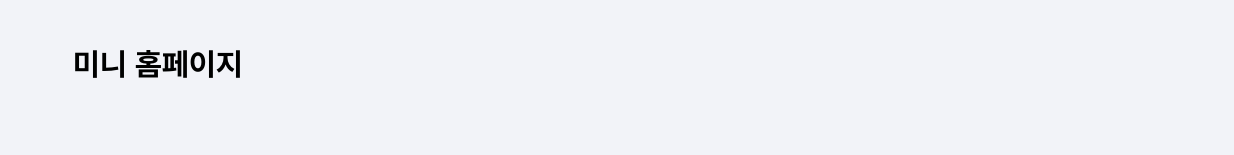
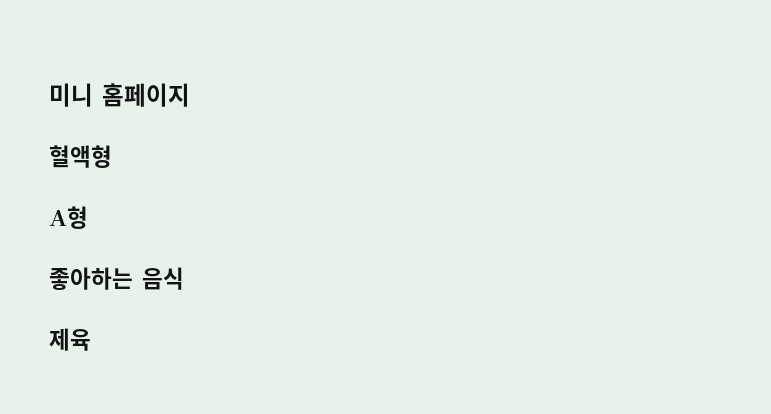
+ 혈액형
+ A형
+ 좋아하는 음식
+ 제육

